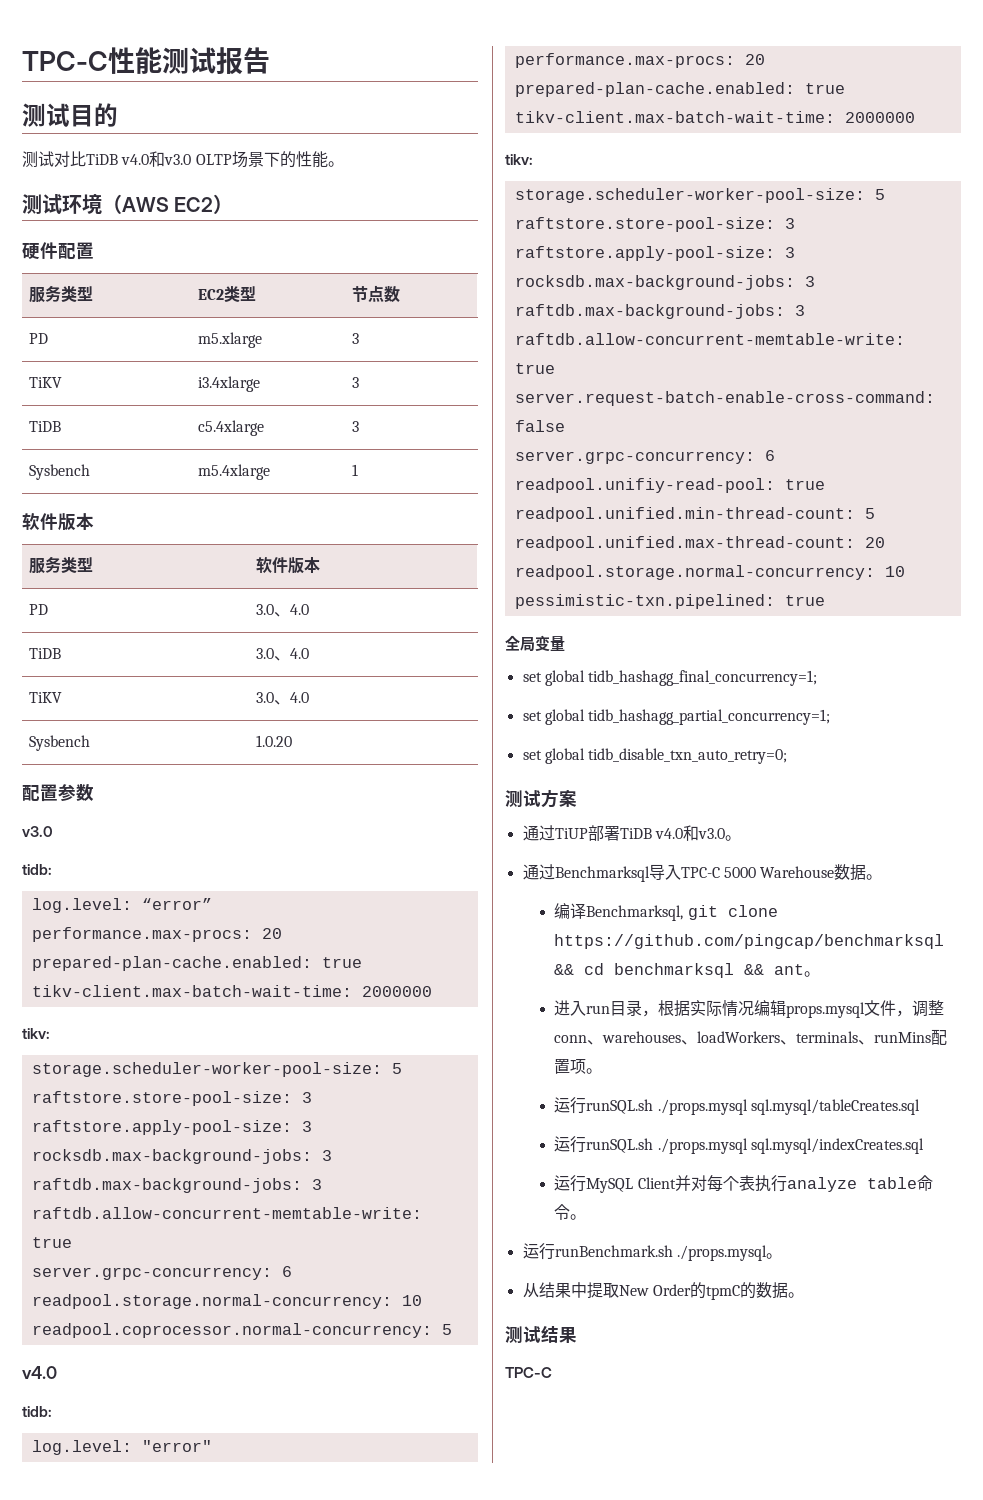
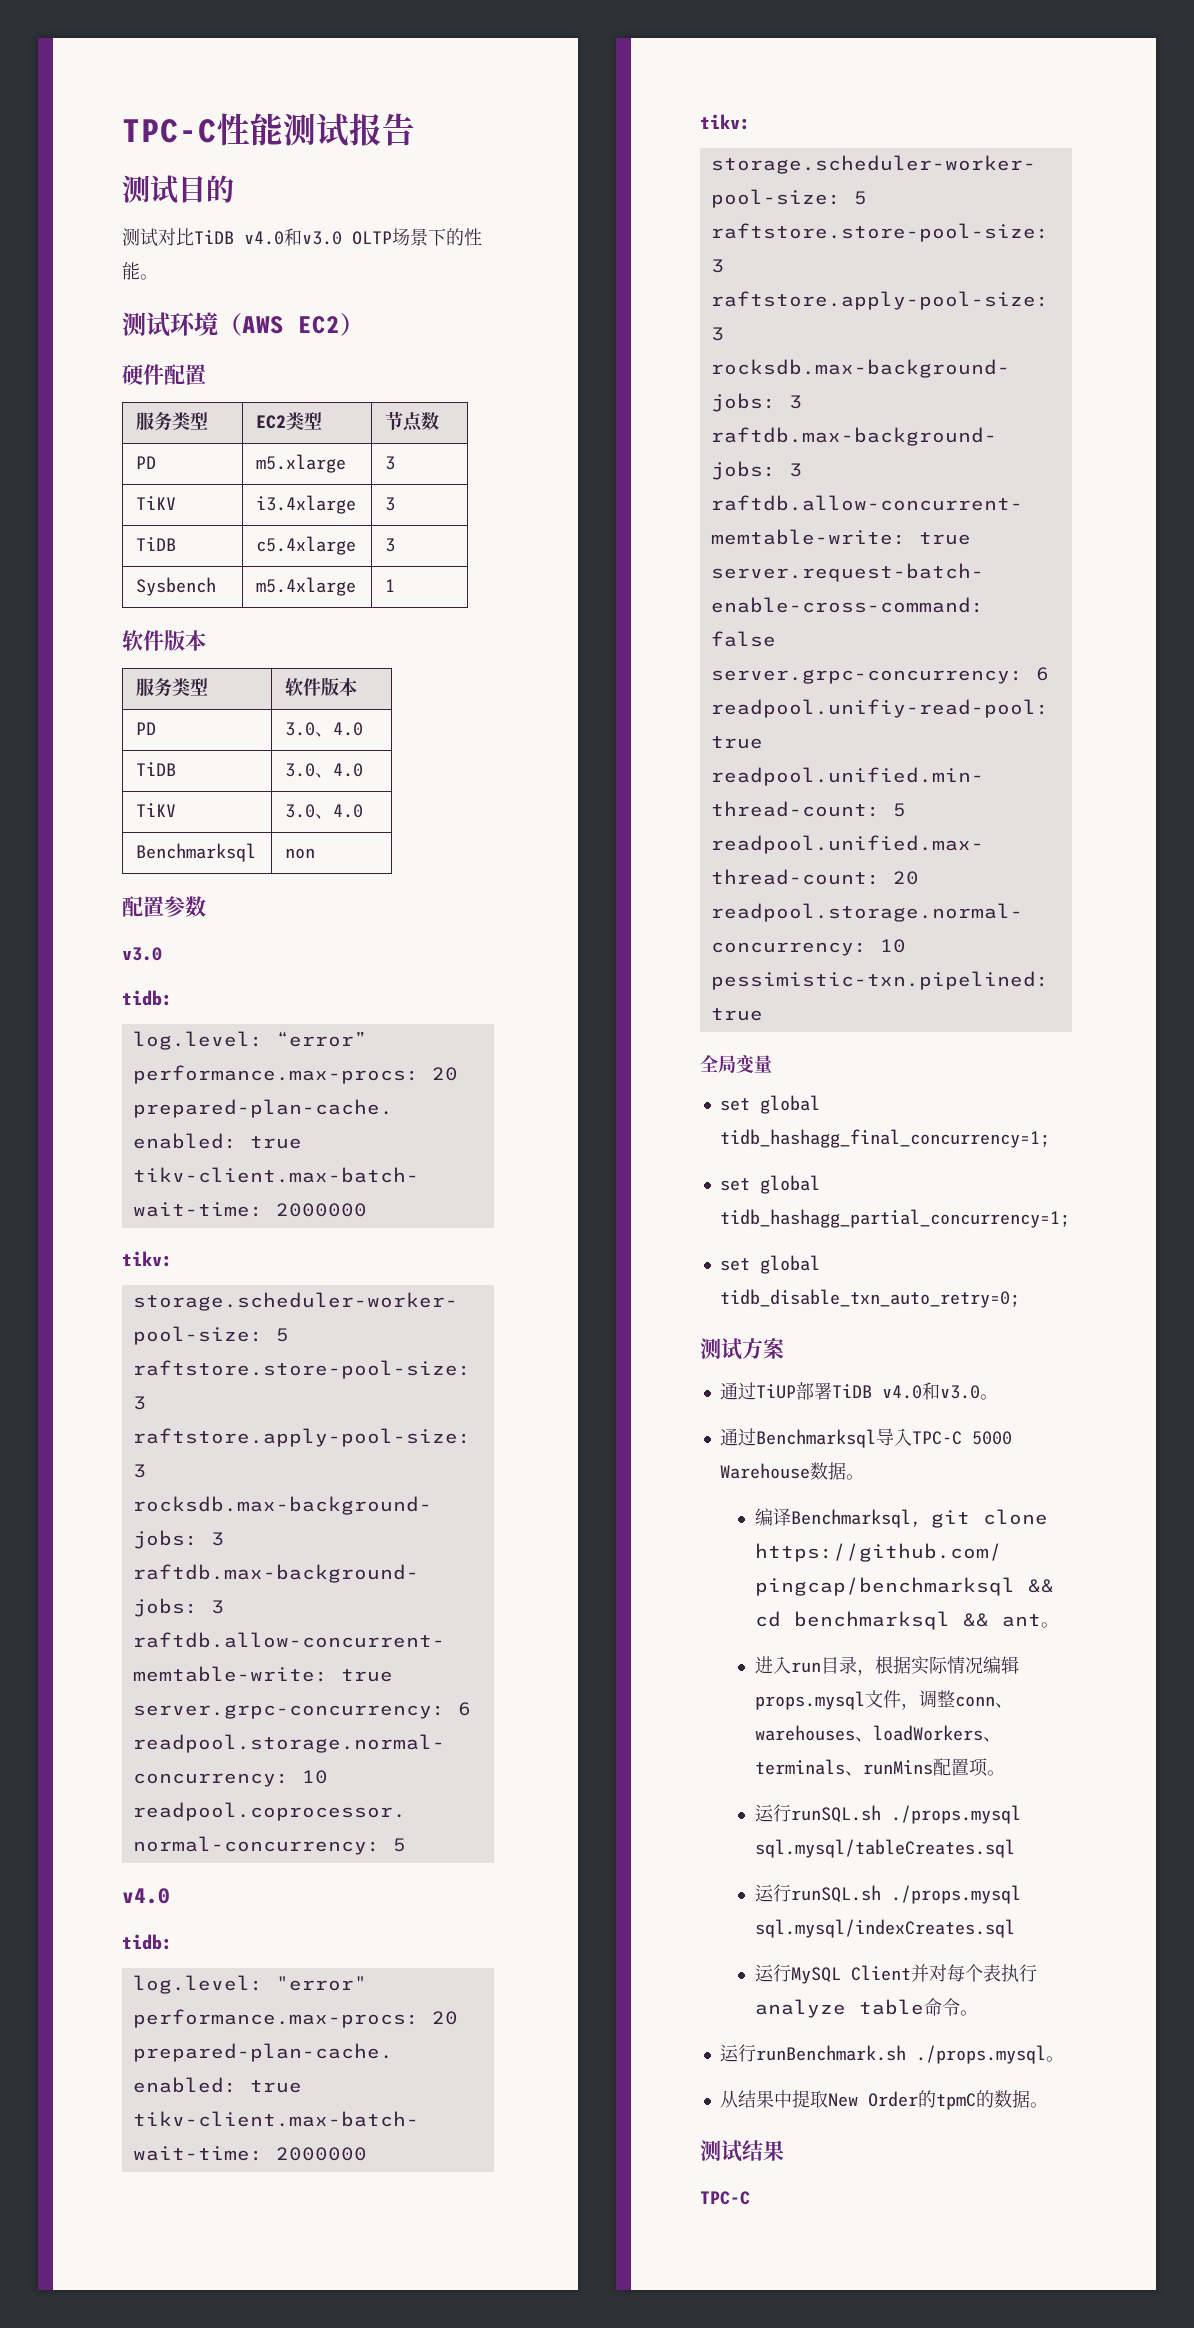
- Sysbench | 1.0.20
+ Benchmarksql | non

